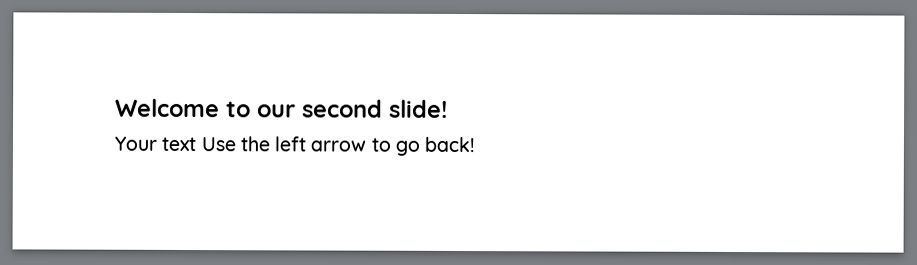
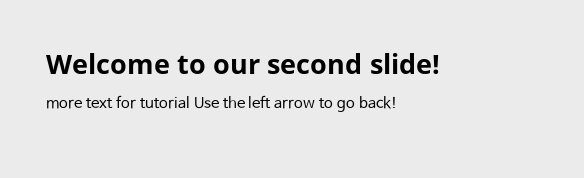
- Your text Use the left arrow to go back!
+ more text for tutorial Use the left arrow to go back!

